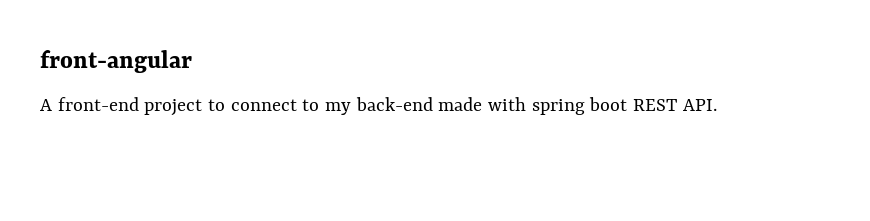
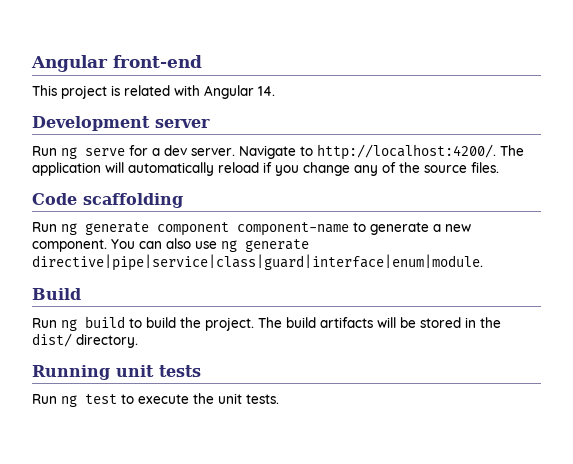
- front-angular
- A front-end project to connect to my back-end made with spring boot REST API.
+ Angular front-end
+ This project is related with Angular 14.
+ Development server
+ Run ng serve for a dev server. Navigate to http://localhost:4200/. The application will automatically reload if you change any of the source files.
+ Code scaffolding
+ Run ng generate component component-name to generate a new component. You can also use ng generate directive|pipe|service|class|guard|interface|enum|module.
+ Build
+ Run ng build to build the project. The build artifacts will be stored in the dist/ directory.
+ Running unit tests
+ Run ng test to execute the unit tests.

